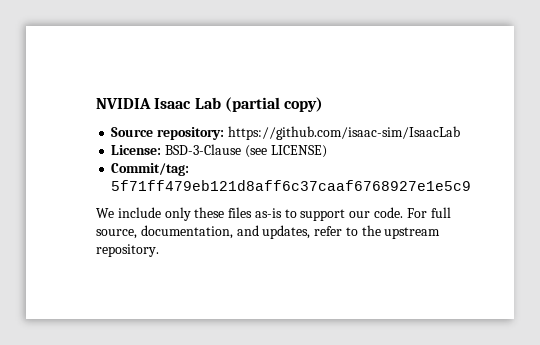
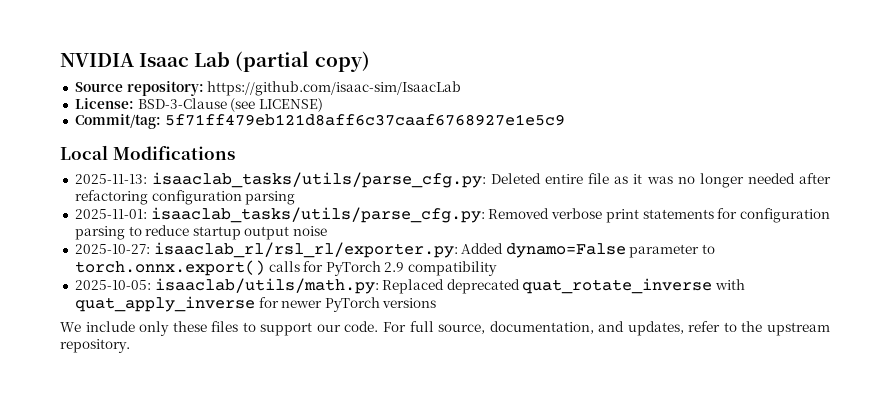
+ Local Modifications
+ 2025-11-13: isaaclab_tasks/utils/parse_cfg.py: Deleted entire file as it was no longer needed after refactoring configuration parsing
+ 2025-11-01: isaaclab_tasks/utils/parse_cfg.py: Removed verbose print statements for configuration parsing to reduce startup output noise
+ 2025-10-27: isaaclab_rl/rsl_rl/exporter.py: Added dynamo=False parameter to torch.onnx.export() calls for PyTorch 2.9 compatibility
+ 2025-10-05: isaaclab/utils/math.py: Replaced deprecated quat_rotate_inverse with quat_apply_inverse for newer PyTorch versions
- We include only these files as-is to support our code.
+ We include only these files to support our code.

